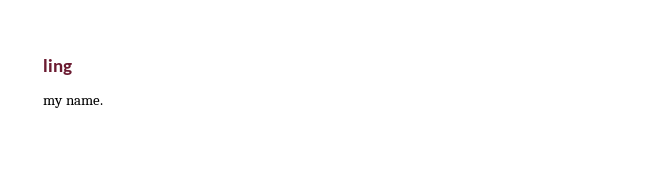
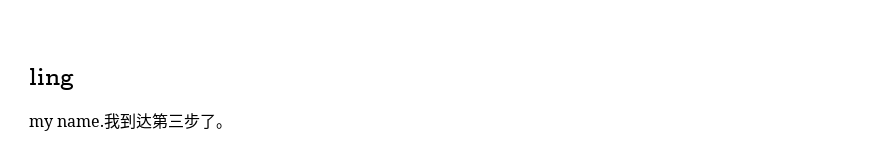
+ 我到达第三步了。

